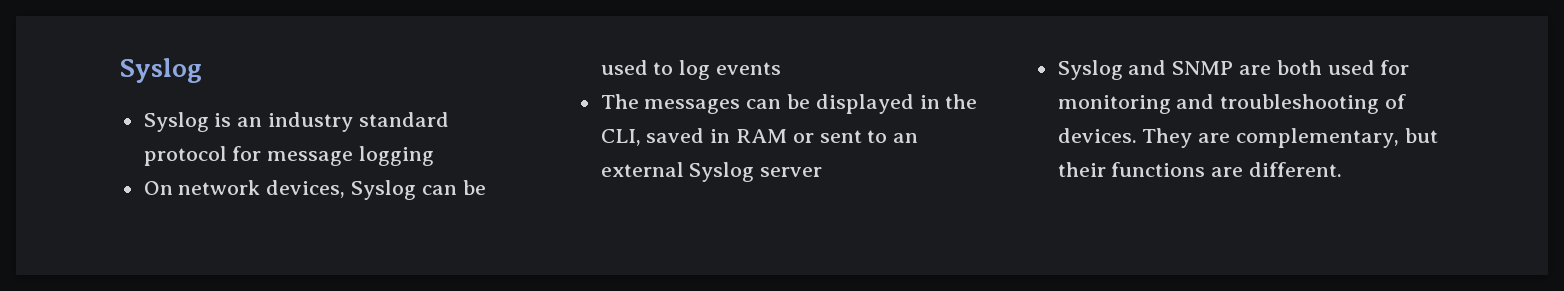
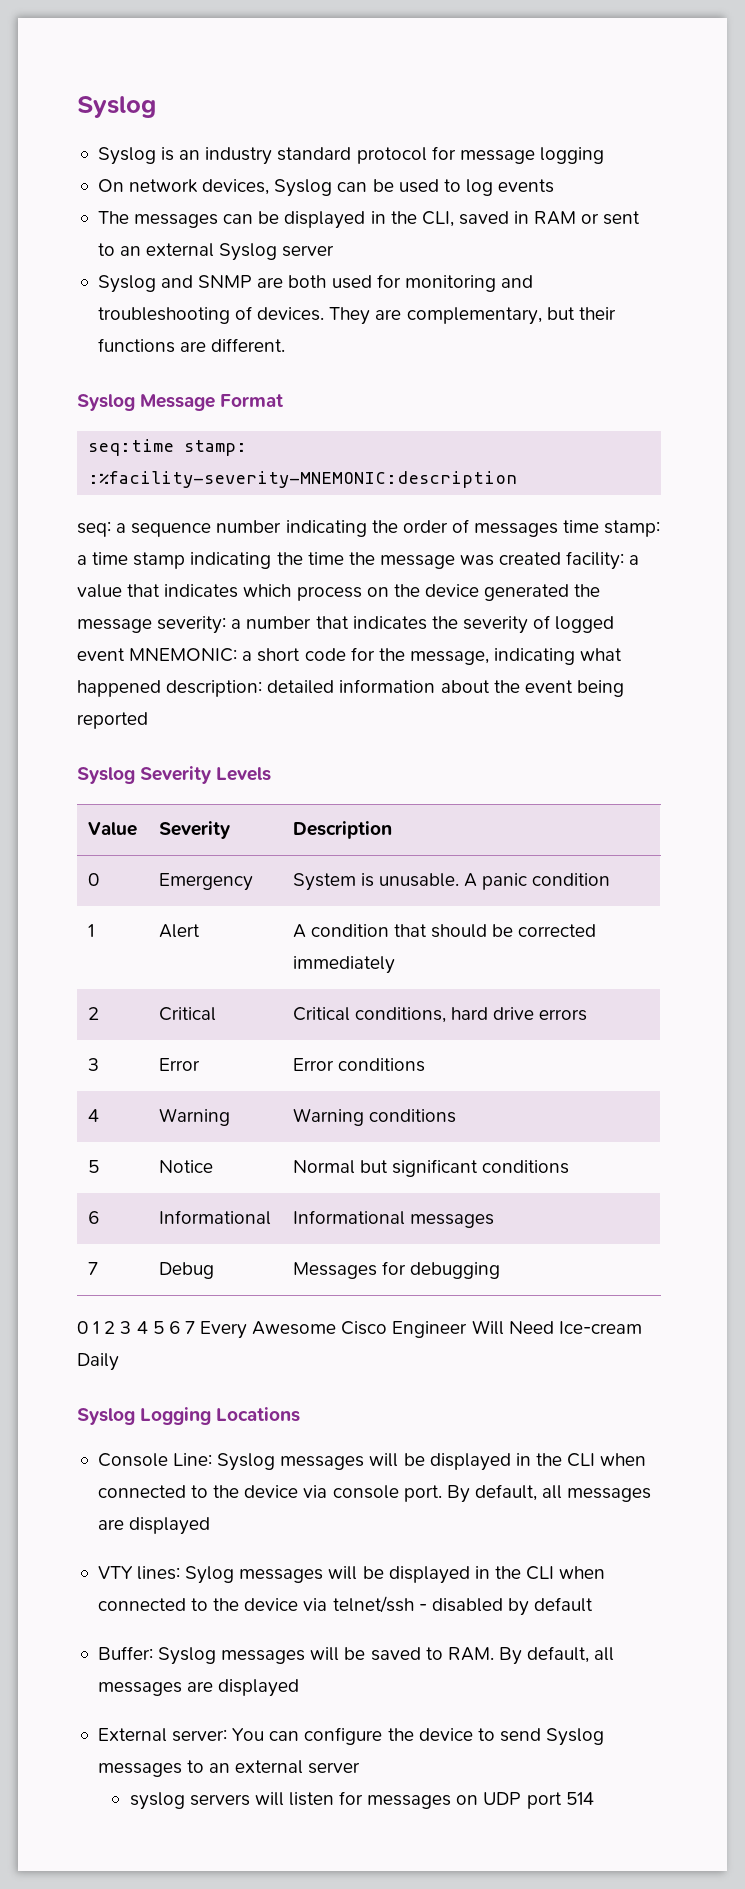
+ Syslog Message Format
+ seq:time stamp: :%facility-severity-MNEMONIC:description
+ seq: a sequence number indicating the order of messages time stamp: a time stamp indicating the time the message was created facility: a value that indicates which process on the device generated the message severity: a number that indicates the severity of logged event MNEMONIC: a short code for the message, indicating what happened description: detailed information about the event being reported
+ Syslog Severity Levels
+ Value | Severity | Description
+ 0 | Emergency | System is unusable. A panic condition
+ 1 | Alert | A condition that should be corrected immediately
+ 2 | Critical | Critical conditions, hard drive errors
+ 3 | Error | Error conditions
+ 4 | Warning | Warning conditions
+ 5 | Notice | Normal but significant conditions
+ 6 | Informational | Informational messages
+ 7 | Debug | Messages for debugging
+ 0 1 2 3 4 5 6 7 Every Awesome Cisco Engineer Will Need Ice-cream Daily
+ Syslog Logging Locations
+ Console Line: Syslog messages will be displayed in the CLI when connected to the device via console port. By default, all messages are displayed
+ VTY lines: Sylog messages will be displayed in the CLI when connected to the device via telnet/ssh - disabled by default
+ Buffer: Syslog messages will be saved to RAM. By default, all messages are displayed
+ External server: You can configure the device to send Syslog messages to an external server
+ syslog servers will listen for messages on UDP port 514

